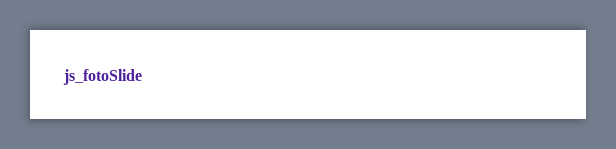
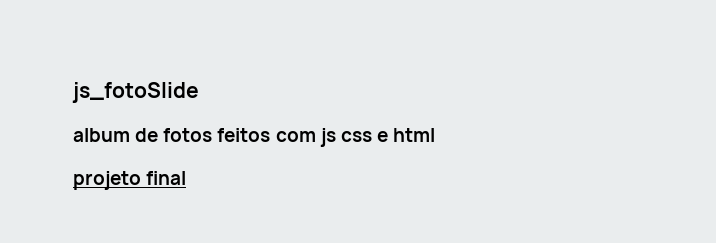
+ album de fotos feitos com js css e html
+ projeto final

